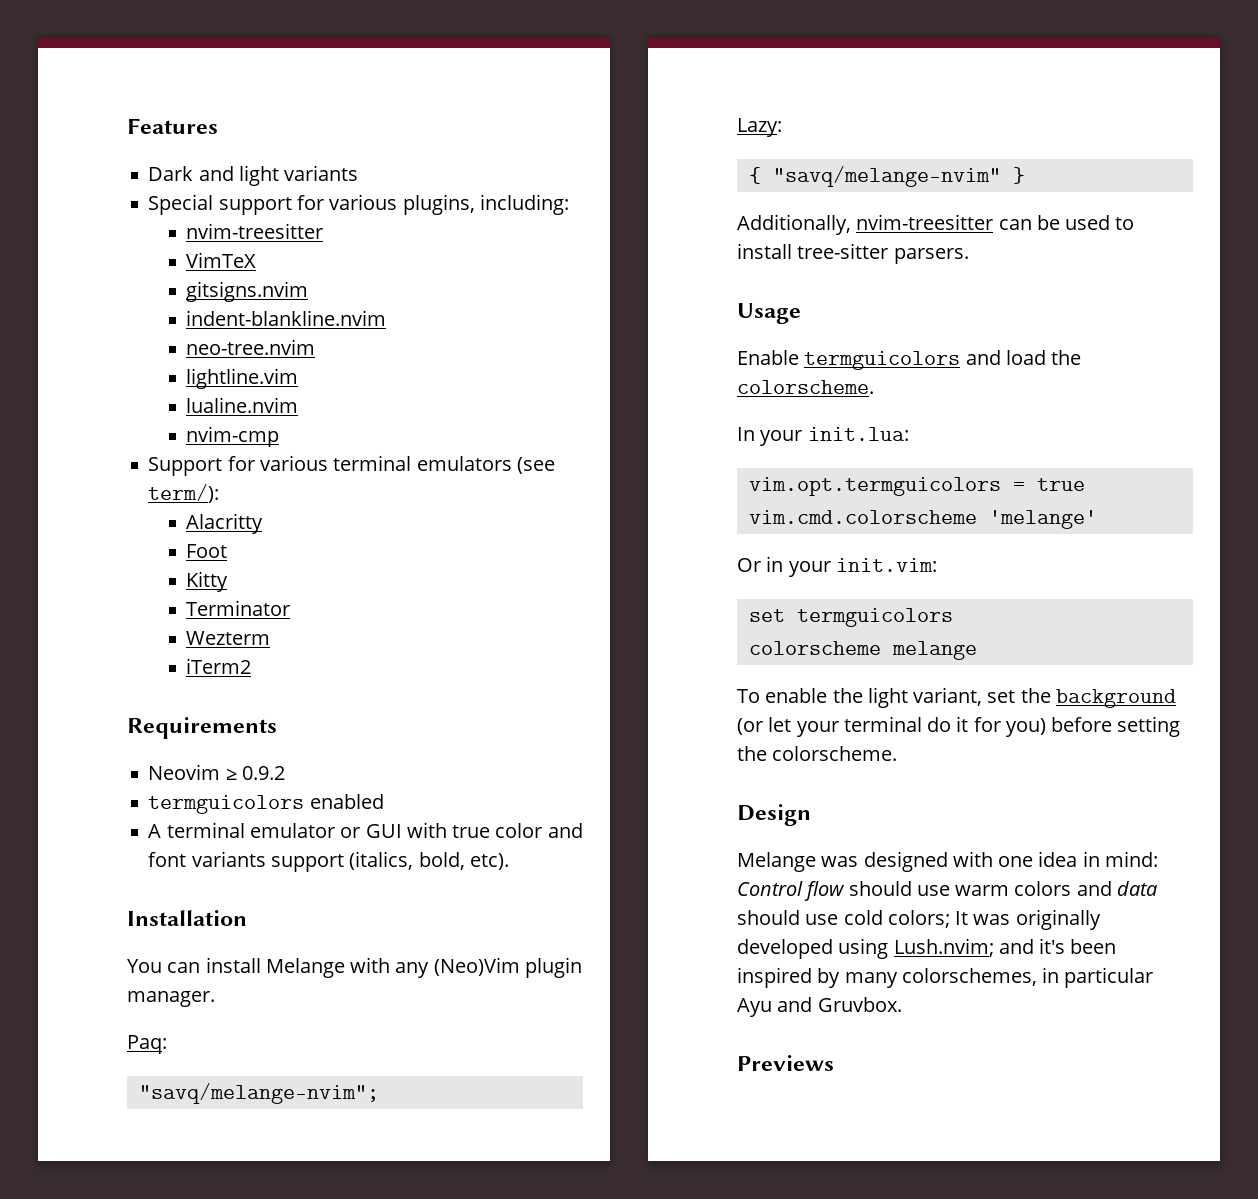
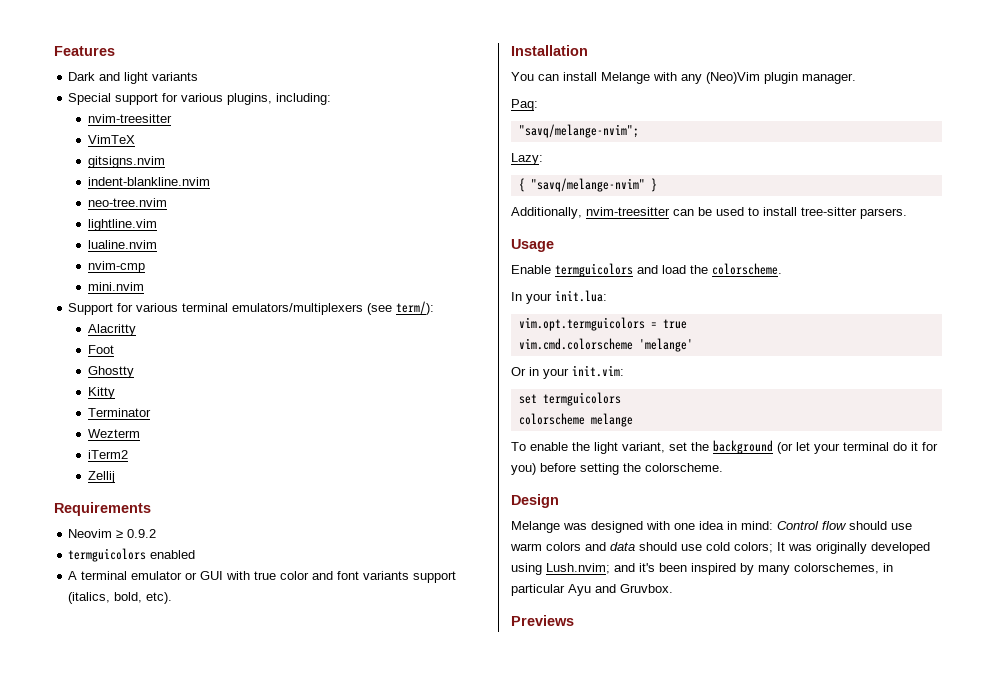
+ mini.nvim
- Support for various terminal emulators (see term/):
+ Support for various terminal emulators/multiplexers (see term/):
+ Ghostty
+ Zellij

